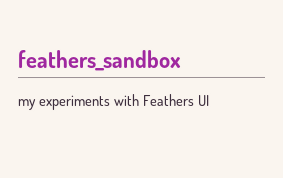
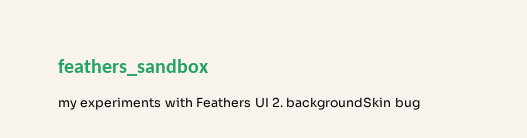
- my experiments with Feathers UI
+ my experiments with Feathers UI 2. backgroundSkin bug

